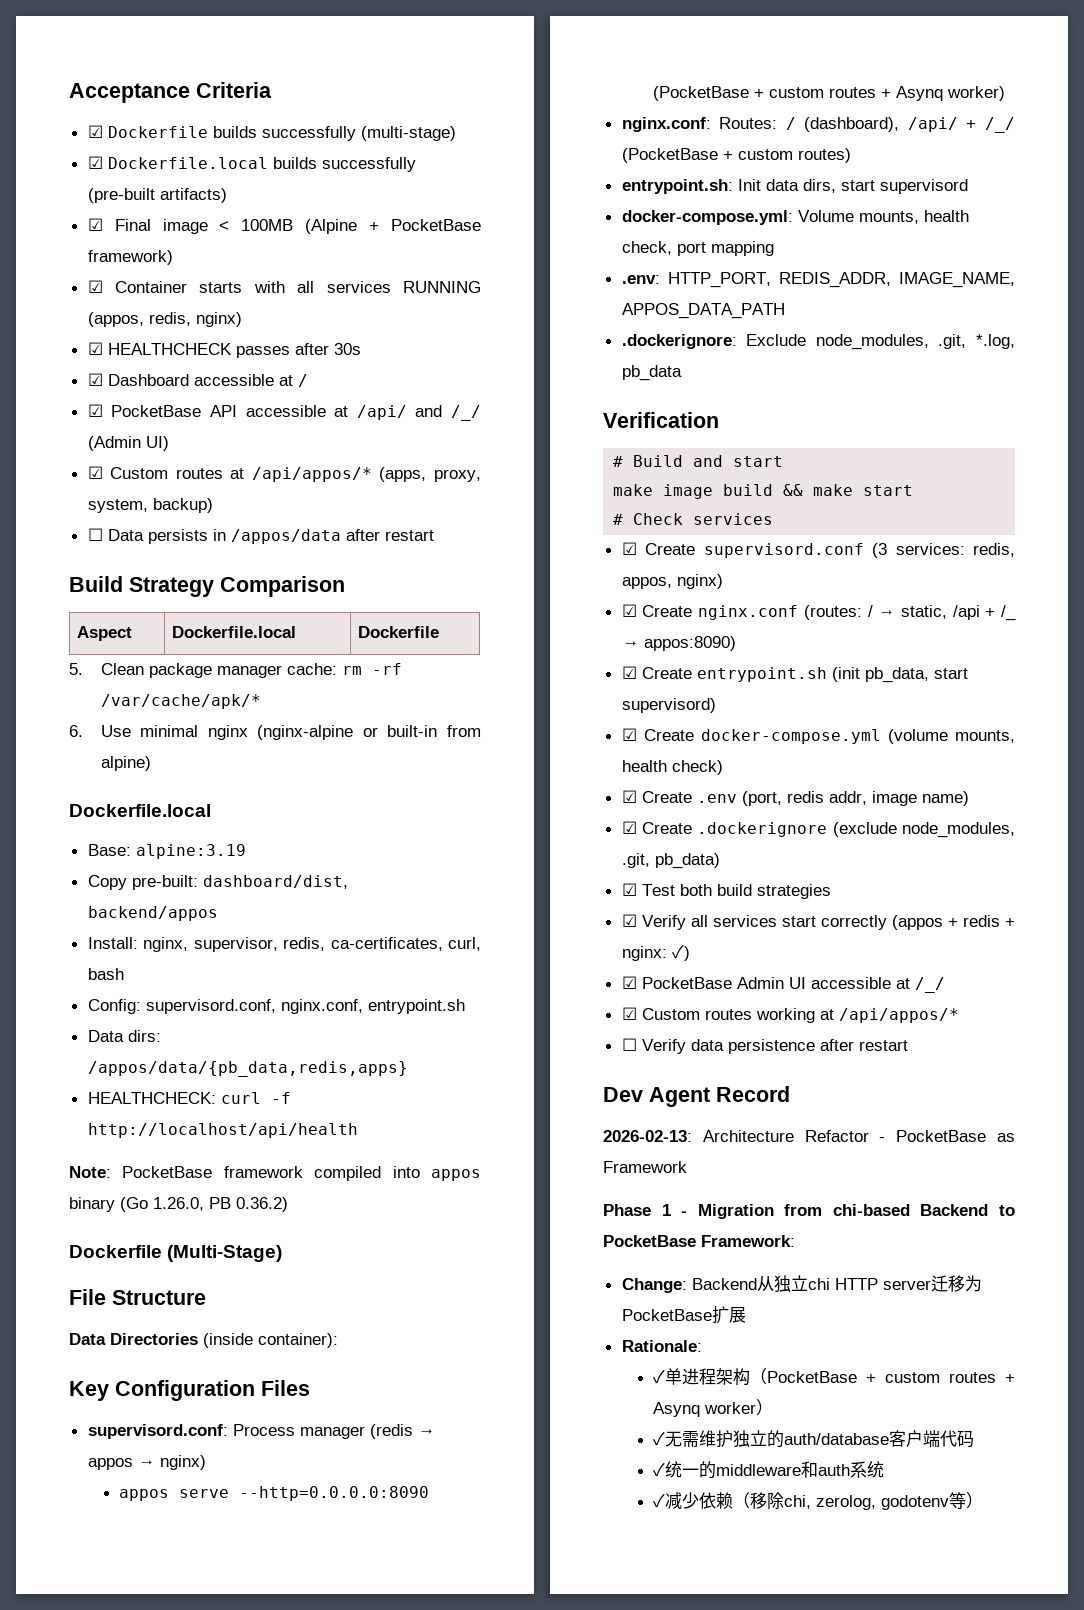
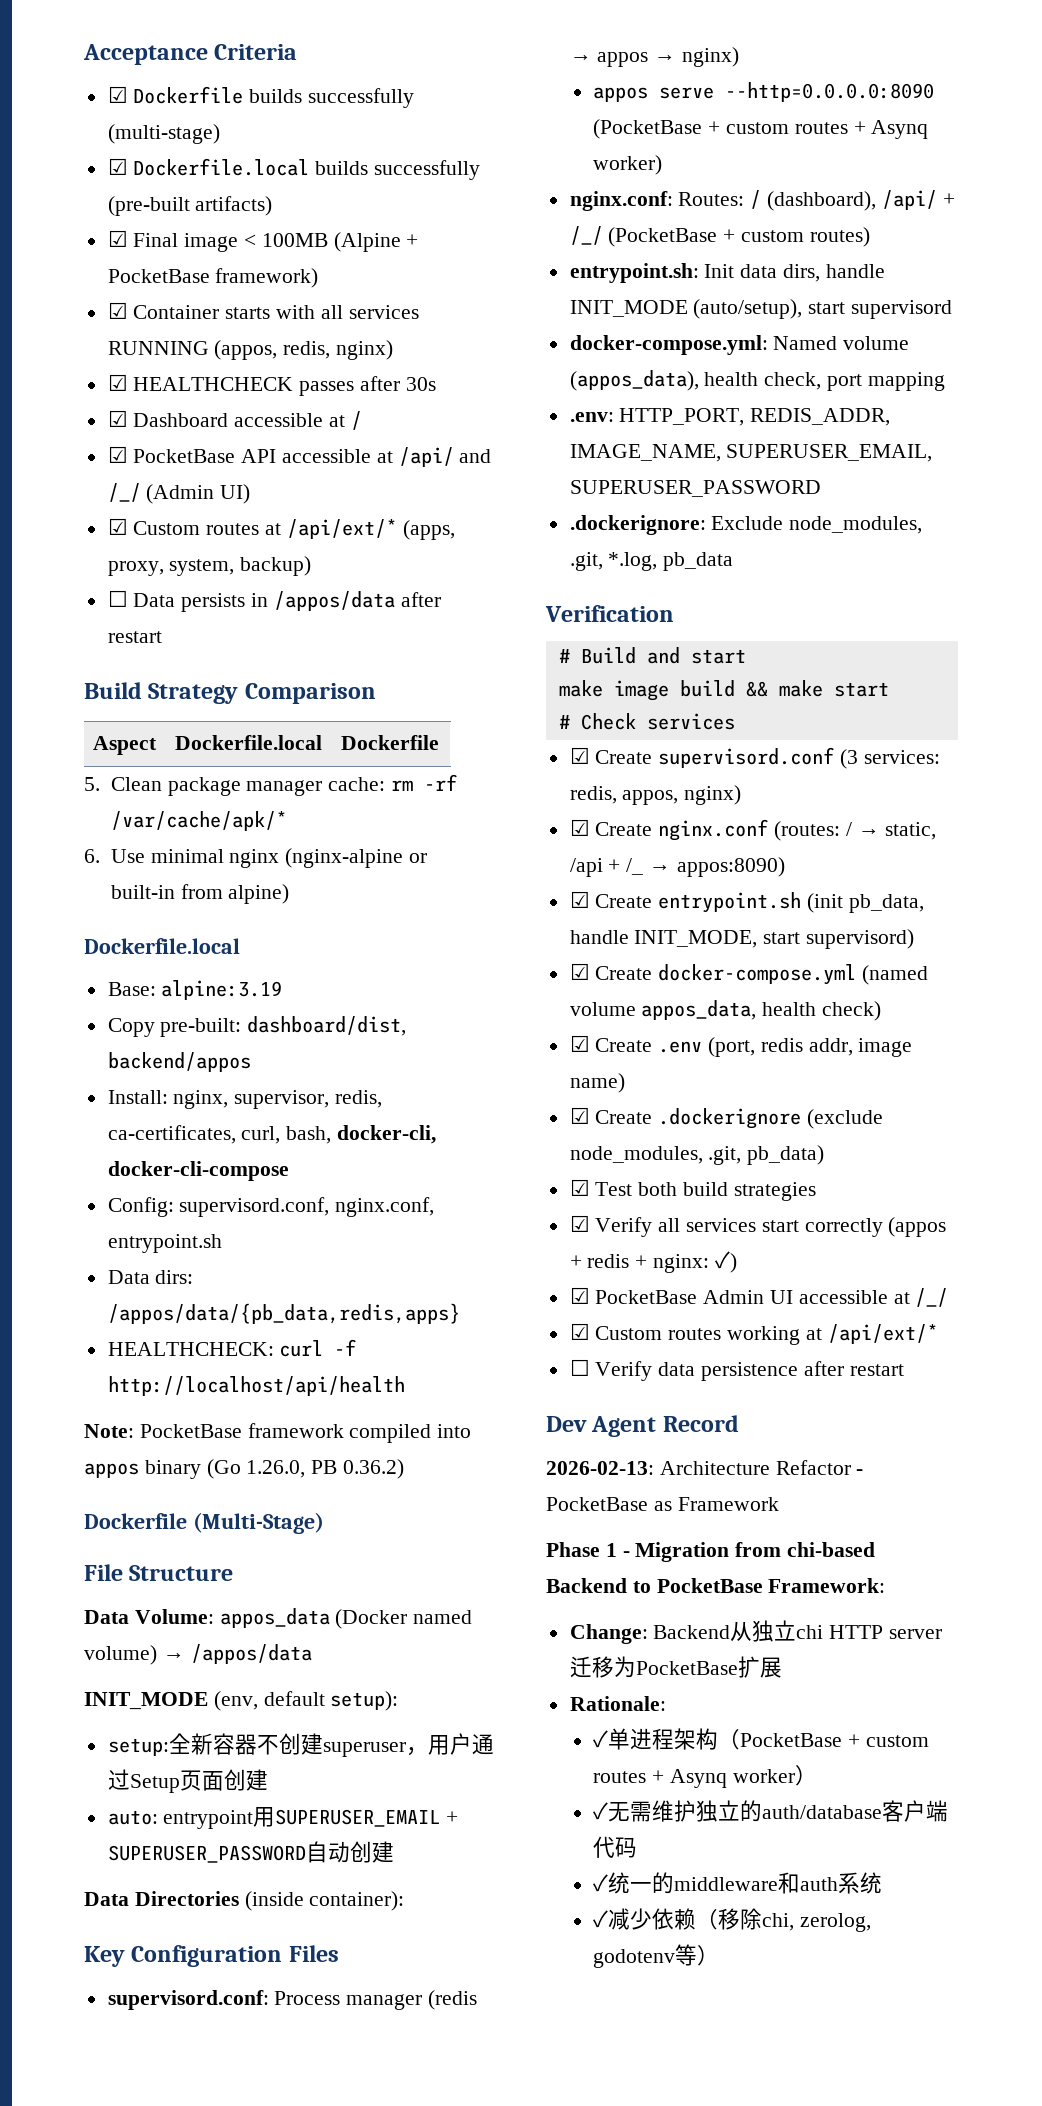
- ☑ Custom routes at /api/appos/* (apps, proxy, system, backup)
+ ☑ Custom routes at /api/ext/* (apps, proxy, system, backup)
- Install: nginx, supervisor, redis, ca-certificates, curl, bash
+ Install: nginx, supervisor, redis, ca-certificates, curl, bash, docker-cli, docker-cli-compose
+ Data Volume: appos_data (Docker named volume) → /appos/data
+ INIT_MODE (env, default setup):
+ setup:全新容器不创建superuser，用户通过Setup页面创建
+ auto: entrypoint用SUPERUSER_EMAIL + SUPERUSER_PASSWORD自动创建
- entrypoint.sh: Init data dirs, start supervisord
+ entrypoint.sh: Init data dirs, handle INIT_MODE (auto/setup), start supervisord
- docker-compose.yml: Volume mounts, health check, port mapping
+ docker-compose.yml: Named volume (appos_data), health check, port mapping
- .env: HTTP_PORT, REDIS_ADDR, IMAGE_NAME, APPOS_DATA_PATH
+ .env: HTTP_PORT, REDIS_ADDR, IMAGE_NAME, SUPERUSER_EMAIL, SUPERUSER_PASSWORD
- ☑ Create entrypoint.sh (init pb_data, start supervisord)
+ ☑ Create entrypoint.sh (init pb_data, handle INIT_MODE, start supervisord)
- ☑ Create docker-compose.yml (volume mounts, health check)
+ ☑ Create docker-compose.yml (named volume appos_data, health check)
- ☑ Custom routes working at /api/appos/*
+ ☑ Custom routes working at /api/ext/*

